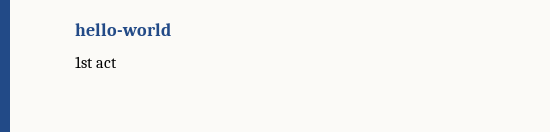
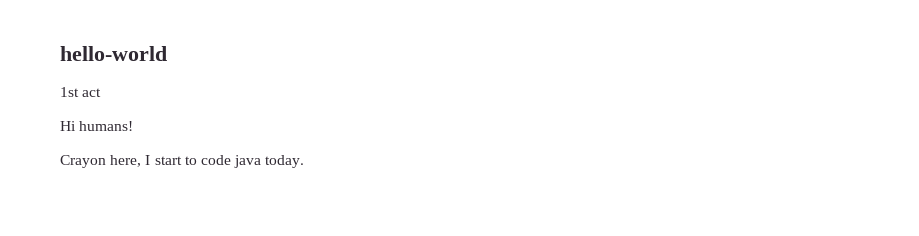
+ Hi humans!
+ Crayon here, I start to code java today.

